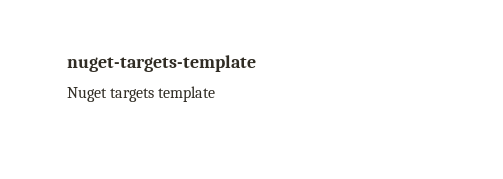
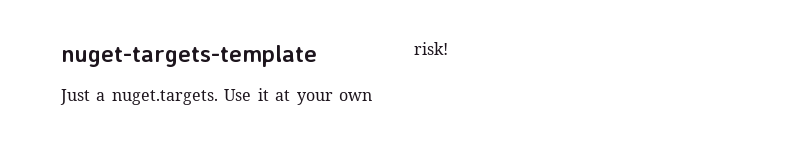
- Nuget targets template
+ Just a nuget.targets. Use it at your own risk!

